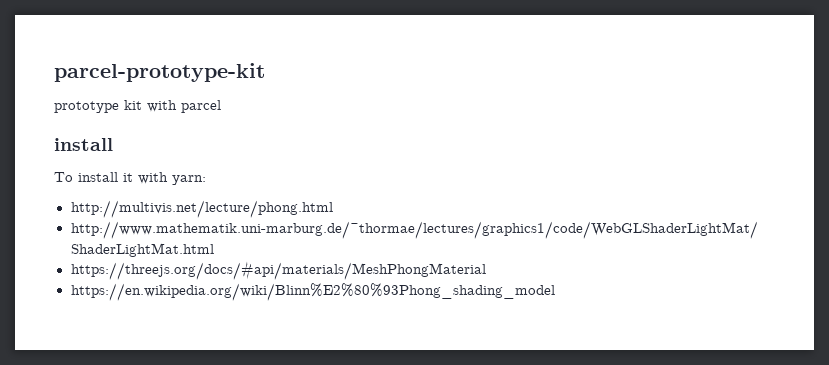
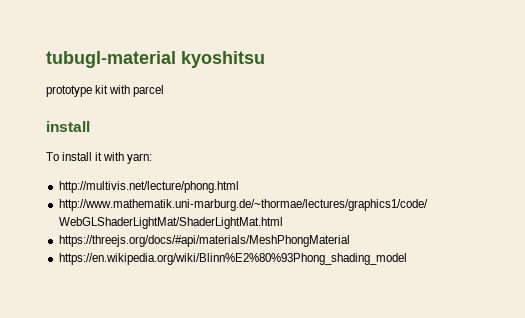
- parcel-prototype-kit
+ tubugl-material kyoshitsu

